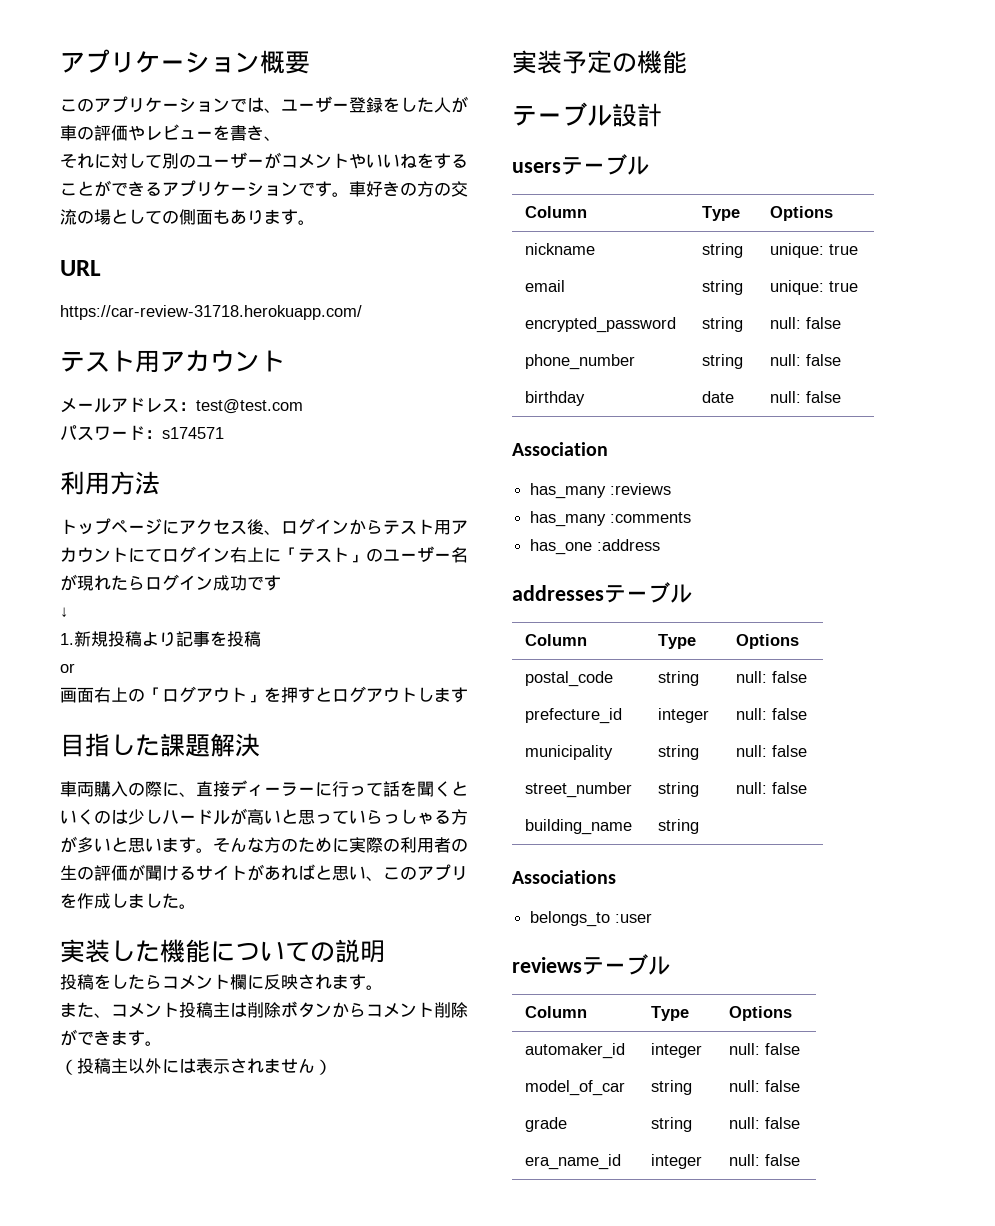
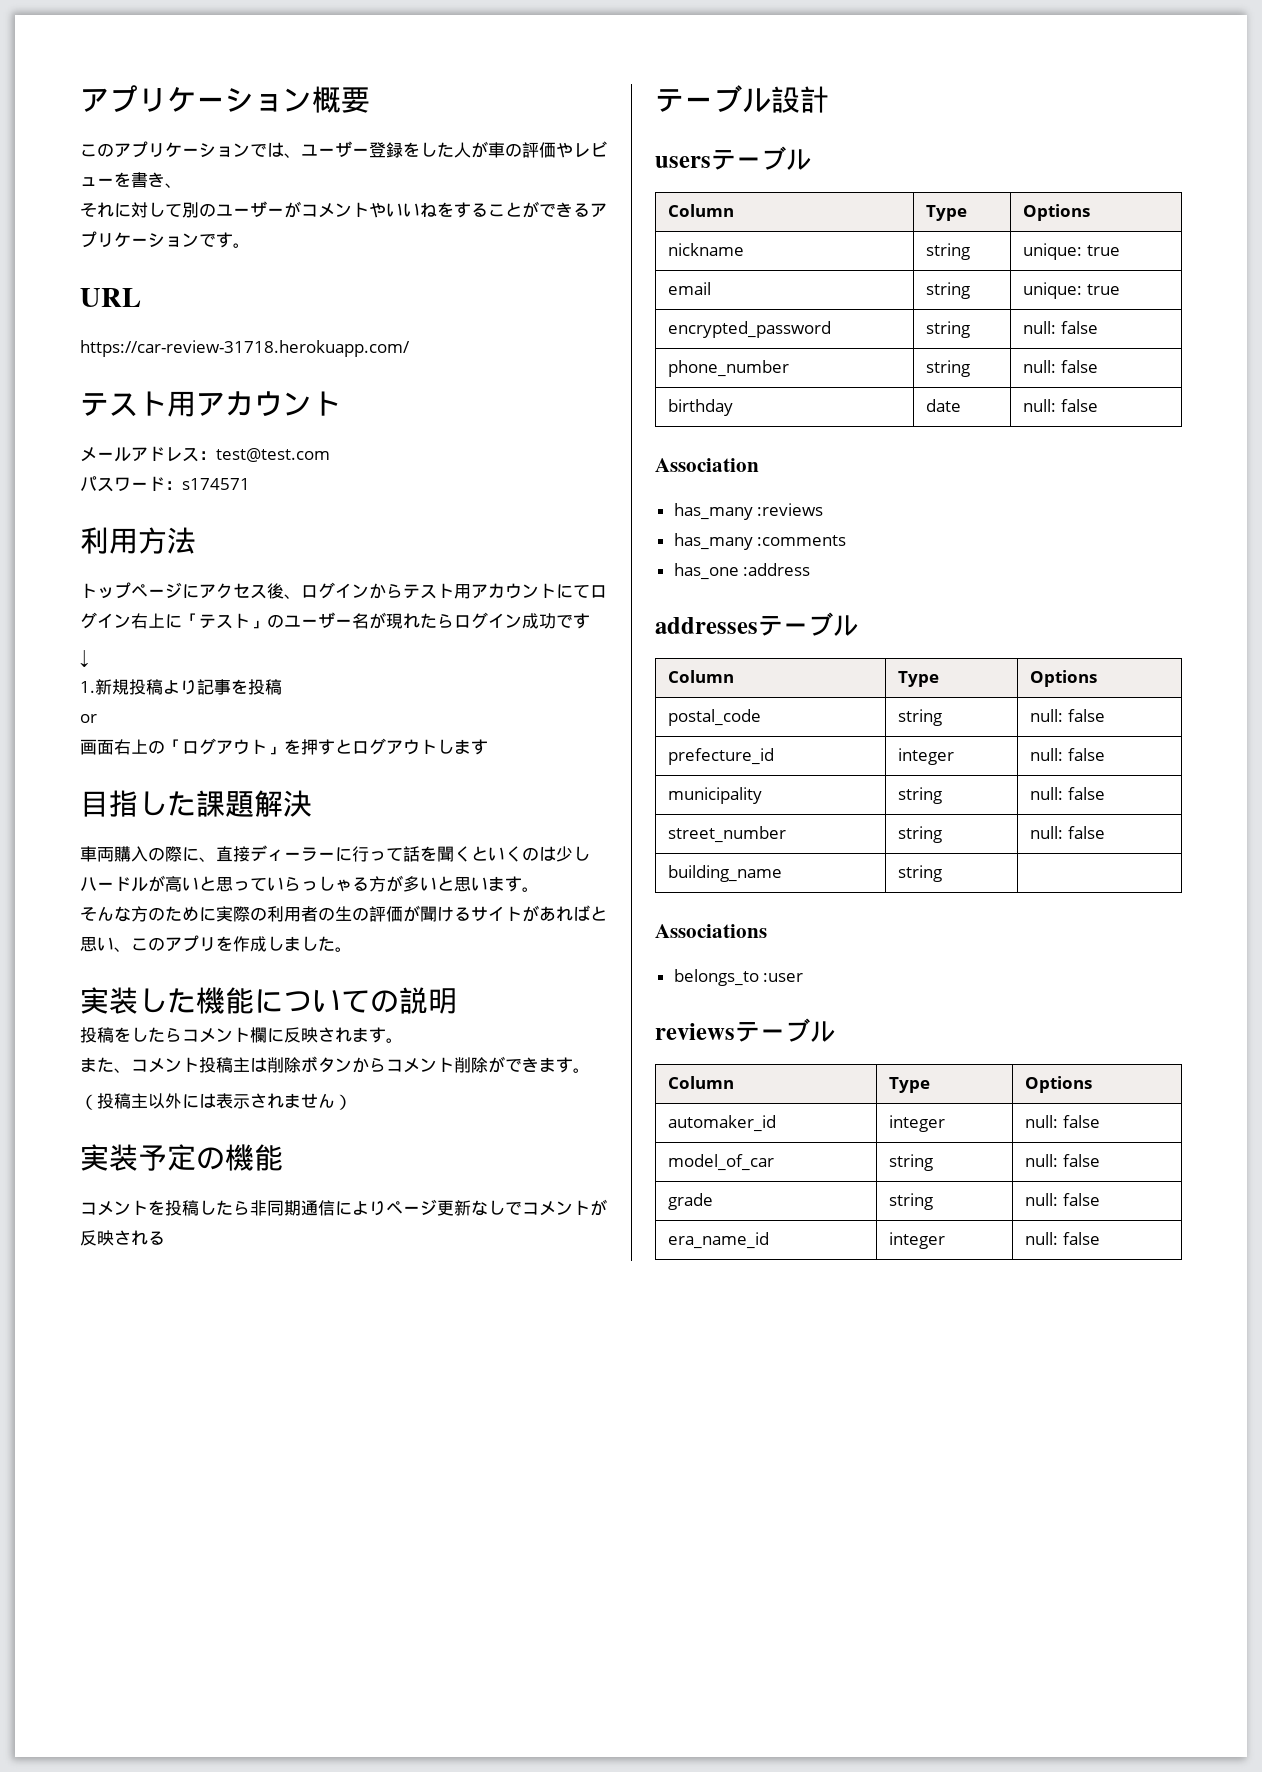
- 車好きの方の交流の場としての側面もあります。
- 車両購入の際に、直接ディーラーに行って話を聞くといくのは少しハードルが高いと思っていらっしゃる方が多いと思います。そんな方のために実際の利用者の生の評価が聞けるサイトがあればと思い、このアプリを作成しました。
+ 車両購入の際に、直接ディーラーに行って話を聞くといくのは少しハードルが高いと思っていらっしゃる方が多いと思います。
+ そんな方のために実際の利用者の生の評価が聞けるサイトがあればと思い、このアプリを作成しました。
+ コメントを投稿したら非同期通信によりページ更新なしでコメントが反映される

